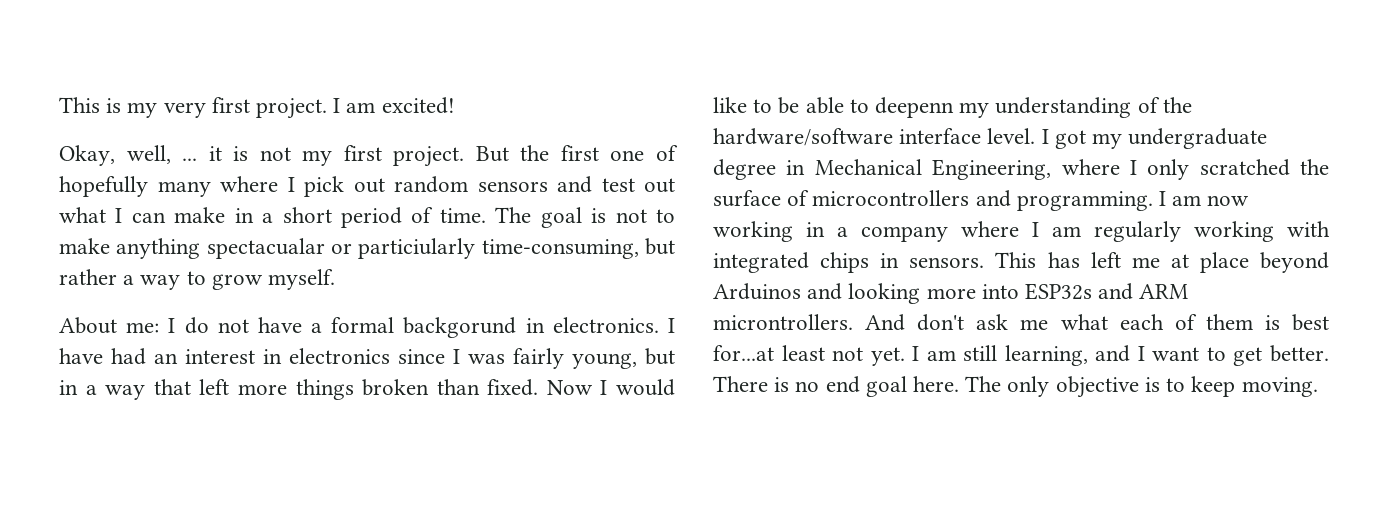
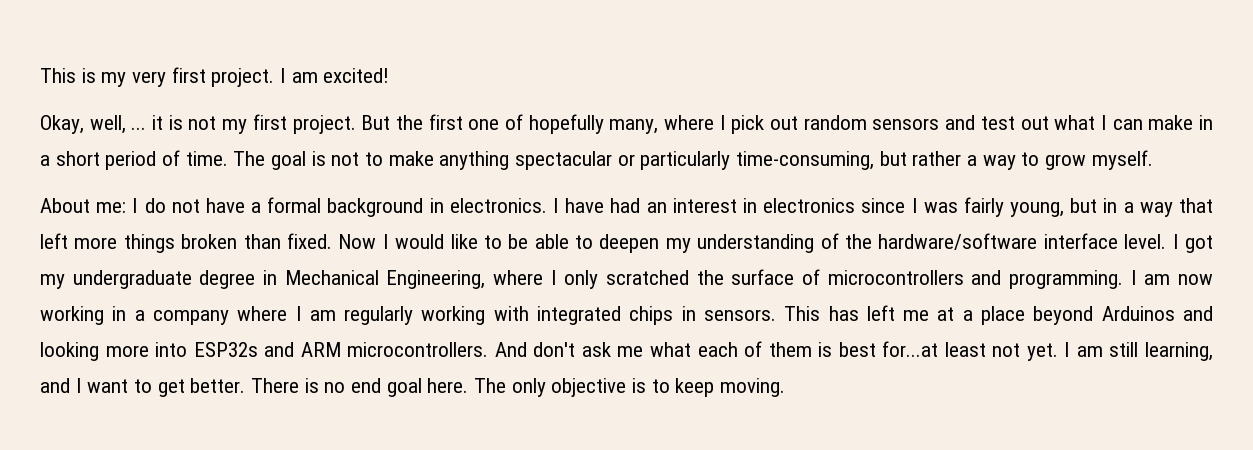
- But the first one of hopefully many where I pick out random sensors and test out what I can make in a short period of time.
+ But the first one of hopefully many, where I pick out random sensors and test out what I can make in a short period of time.
- The goal is not to make anything spectacualar or particiularly time-consuming, but rather a way to grow myself.
+ The goal is not to make anything spectacular or particularly time-consuming, but rather a way to grow myself.
- About me: I do not have a formal backgorund in electronics.
+ About me: I do not have a formal background in electronics.
- Now I would like to be able to deepenn my understanding of the hardware/software interface level.
+ Now I would like to be able to deepen my understanding of the hardware/software interface level.
- This has left me at place beyond Arduinos and looking more into ESP32s and ARM microntrollers.
+ This has left me at a place beyond Arduinos and looking more into ESP32s and ARM microcontrollers.

